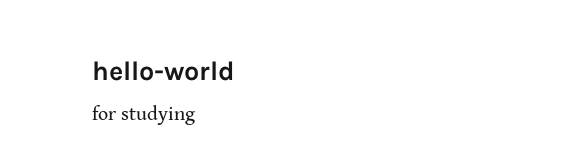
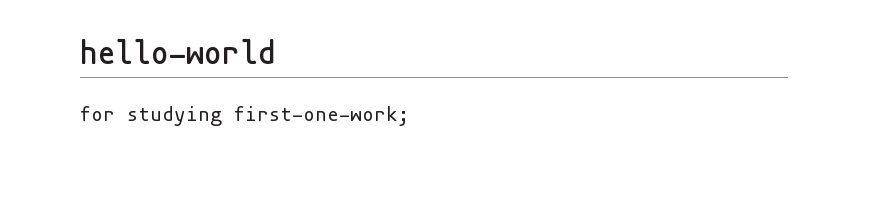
- for studying
+ for studying first-one-work;

